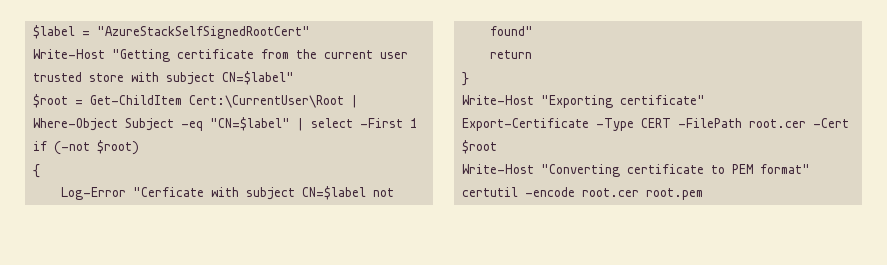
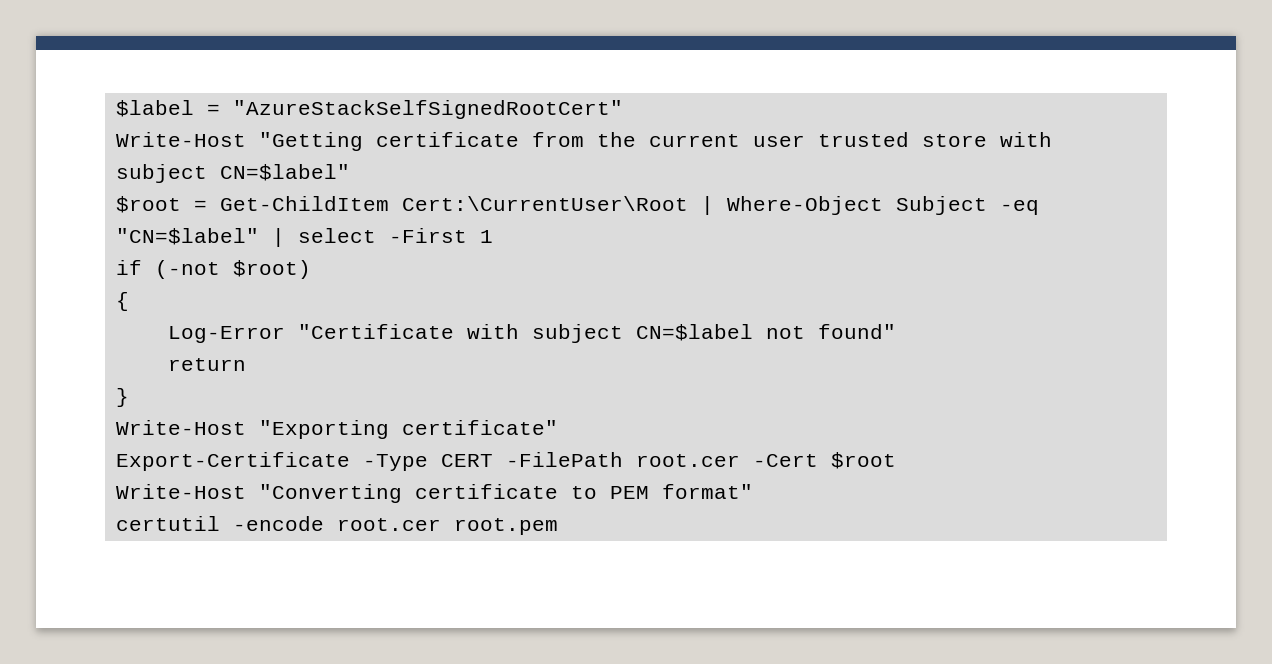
- Log-Error "Cerficate with subject CN=$label not found"
+ Log-Error "Certificate with subject CN=$label not found"

